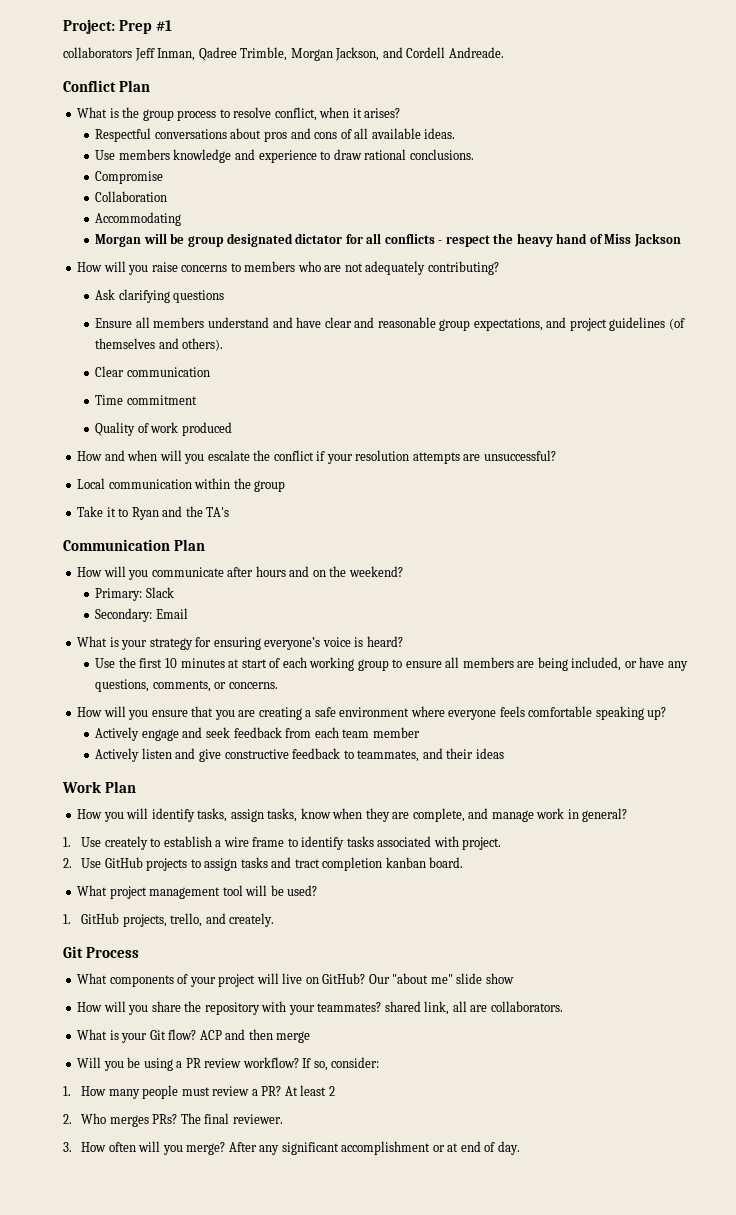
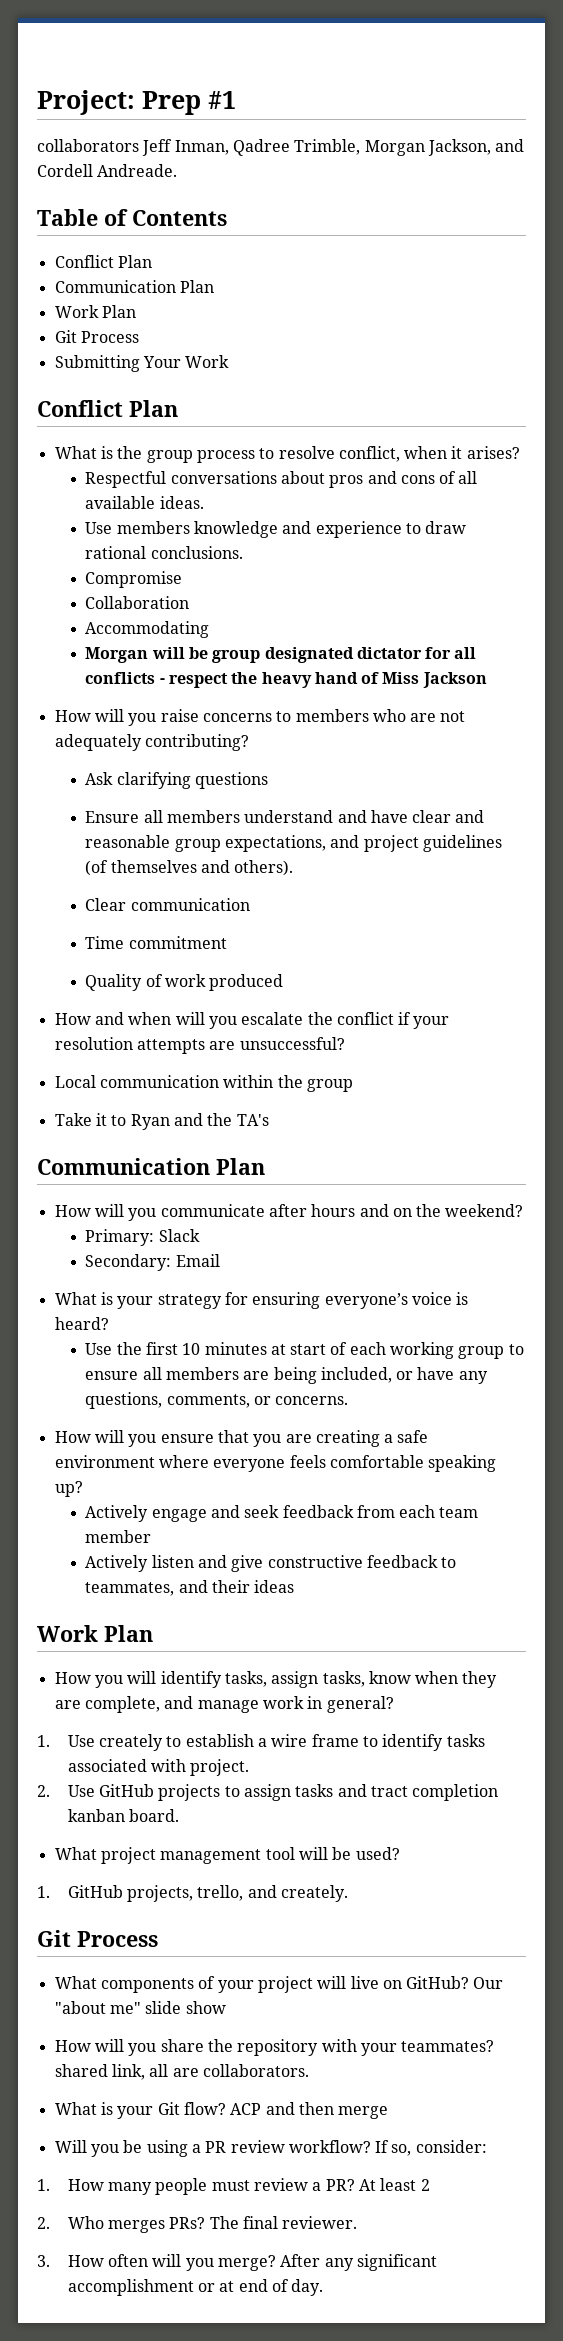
+ Table of Contents
+ Conflict Plan
+ Communication Plan
+ Work Plan
+ Git Process
+ Submitting Your Work

